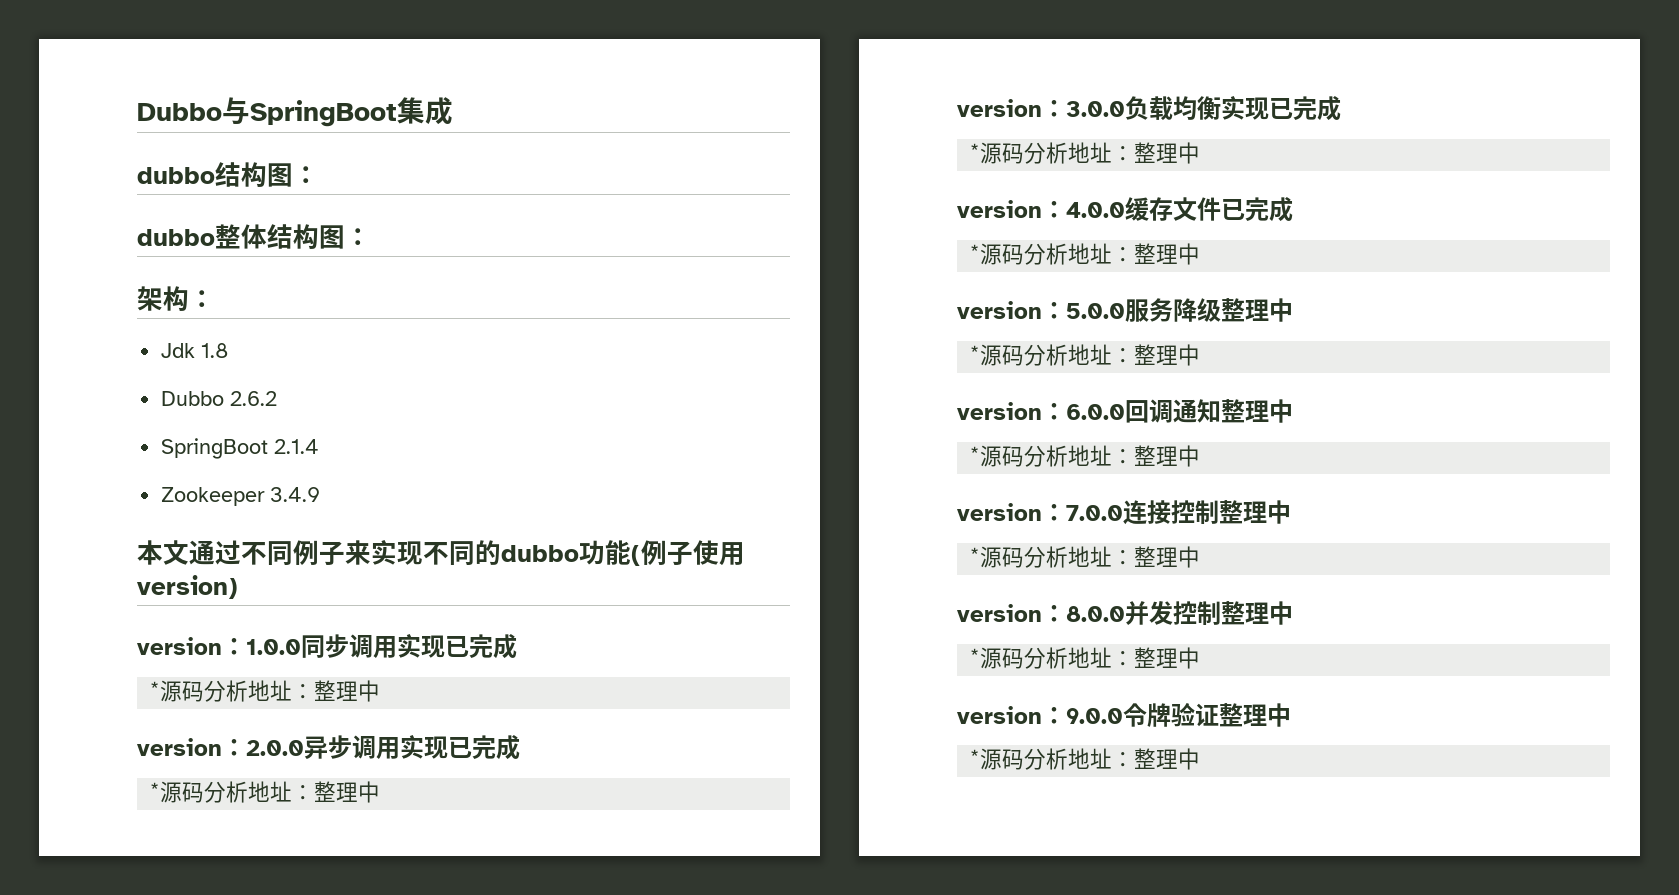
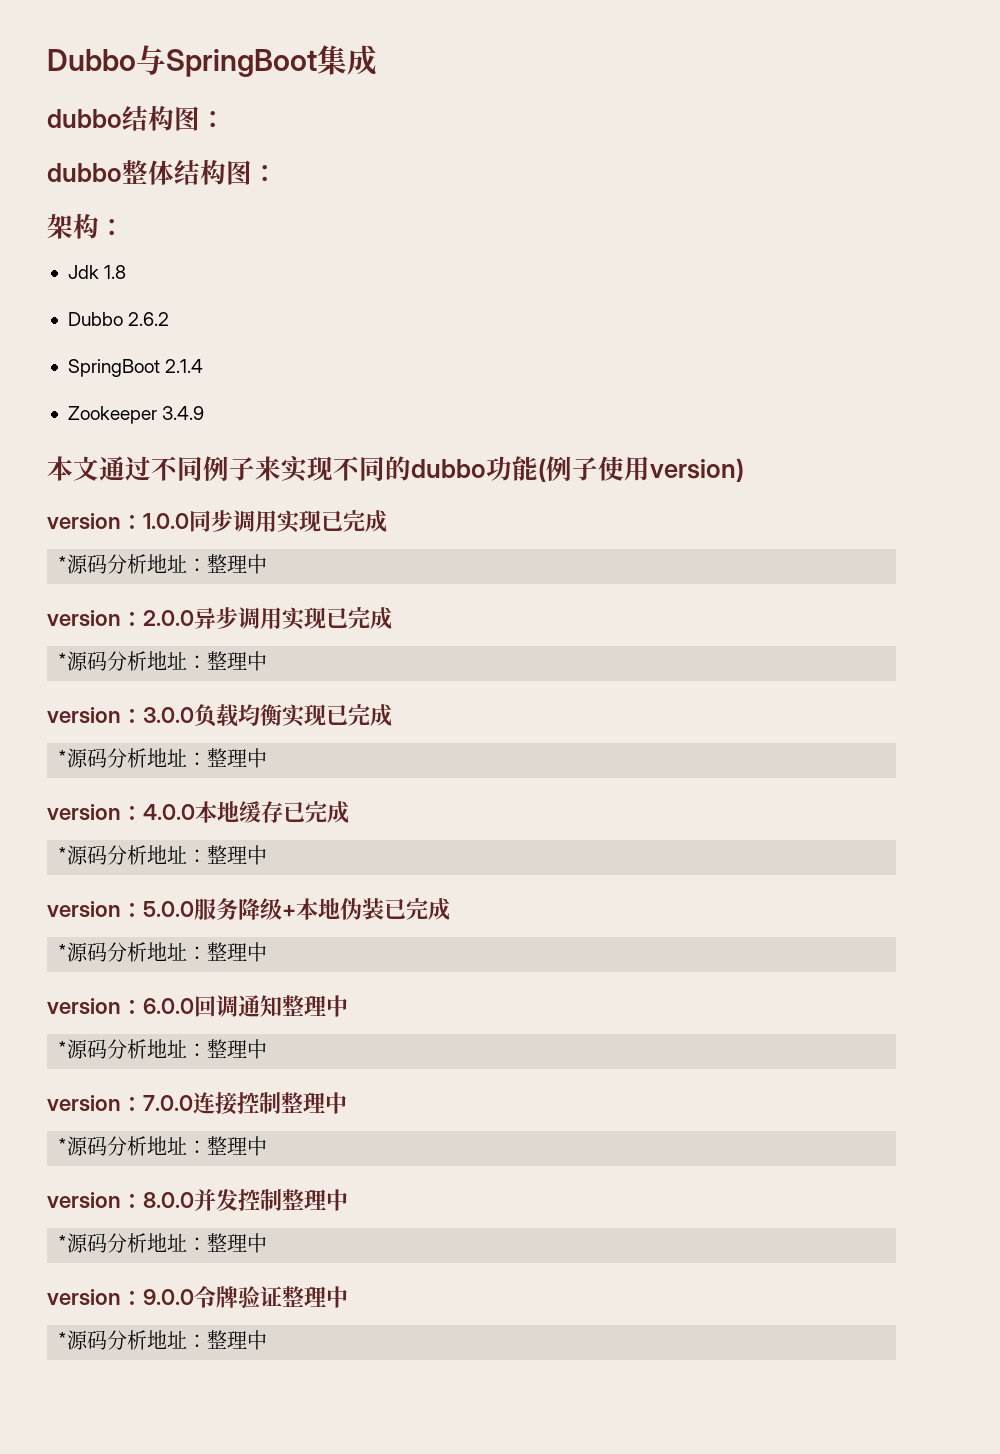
- version：4.0.0缓存文件已完成
+ version：4.0.0本地缓存已完成
- version：5.0.0服务降级整理中
+ version：5.0.0服务降级+本地伪装已完成

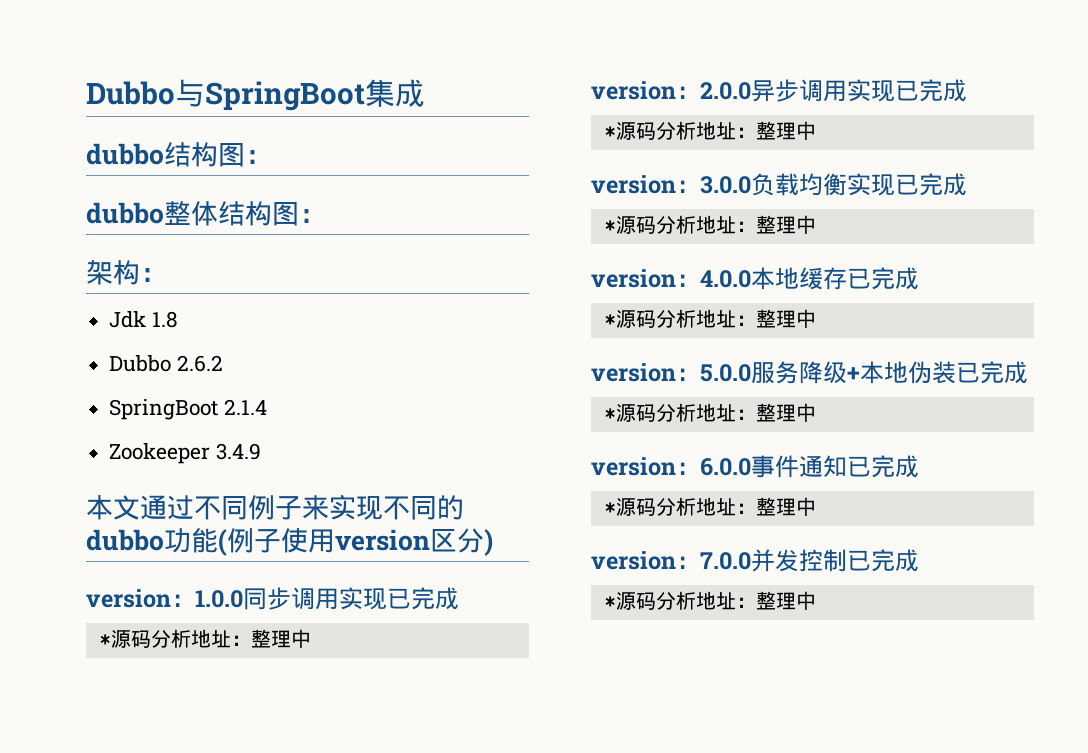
- 本文通过不同例子来实现不同的dubbo功能(例子使用version)
+ 本文通过不同例子来实现不同的dubbo功能(例子使用version区分)
- version：6.0.0回调通知整理中
+ version：6.0.0事件通知已完成
- version：7.0.0连接控制整理中
- *源码分析地址：整理中
- version：8.0.0并发控制整理中
- *源码分析地址：整理中
- version：9.0.0令牌验证整理中
+ version：7.0.0并发控制已完成

